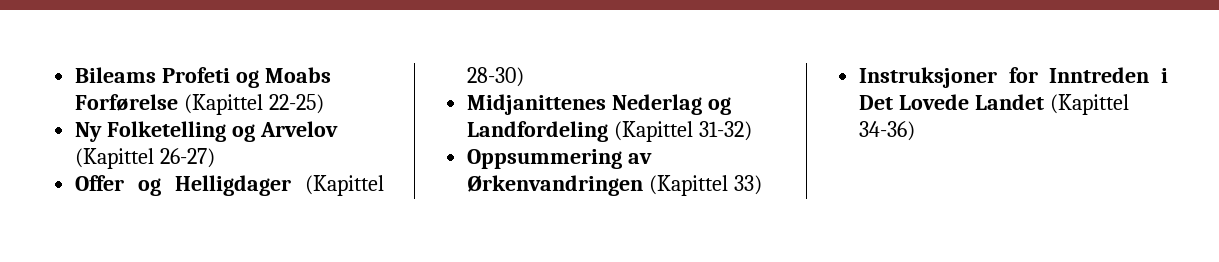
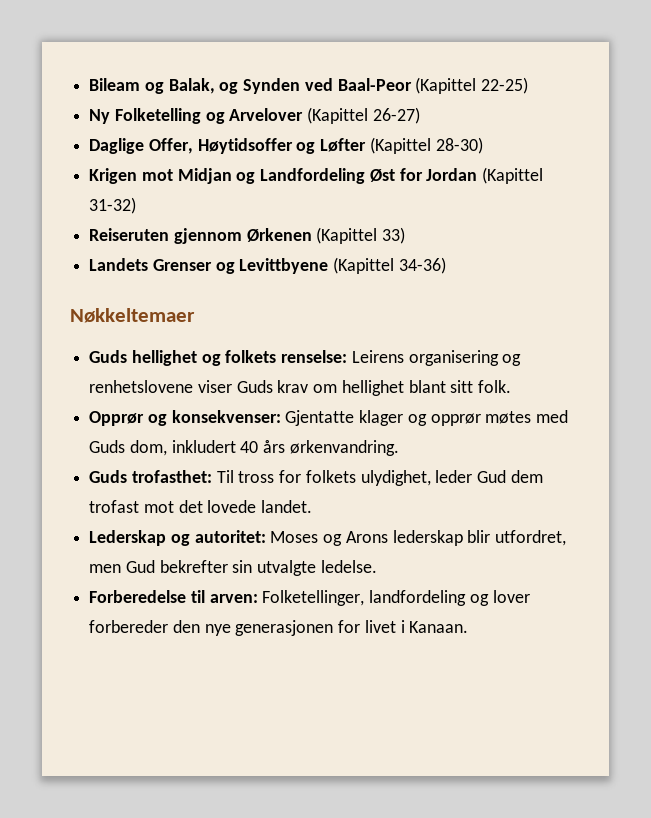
- Bileams Profeti og Moabs Forførelse (Kapittel 22-25)
+ Bileam og Balak, og Synden ved Baal-Peor (Kapittel 22-25)
- Ny Folketelling og Arvelov (Kapittel 26-27)
+ Ny Folketelling og Arvelover (Kapittel 26-27)
- Offer og Helligdager (Kapittel 28-30)
- Midjanittenes Nederlag og Landfordeling (Kapittel 31-32)
+ Daglige Offer, Høytidsoffer og Løfter (Kapittel 28-30)
+ Krigen mot Midjan og Landfordeling Øst for Jordan (Kapittel 31-32)
- Oppsummering av Ørkenvandringen (Kapittel 33)
+ Reiseruten gjennom Ørkenen (Kapittel 33)
- Instruksjoner for Inntreden i Det Lovede Landet (Kapittel 34-36)
+ Landets Grenser og Levittbyene (Kapittel 34-36)
+ Nøkkeltemaer
+ Guds hellighet og folkets renselse: Leirens organisering og renhetslovene viser Guds krav om hellighet blant sitt folk.
+ Opprør og konsekvenser: Gjentatte klager og opprør møtes med Guds dom, inkludert 40 års ørkenvandring.
+ Guds trofasthet: Til tross for folkets ulydighet, leder Gud dem trofast mot det lovede landet.
+ Lederskap og autoritet: Moses og Arons lederskap blir utfordret, men Gud bekrefter sin utvalgte ledelse.
+ Forberedelse til arven: Folketellinger, landfordeling og lover forbereder den nye generasjonen for livet i Kanaan.

